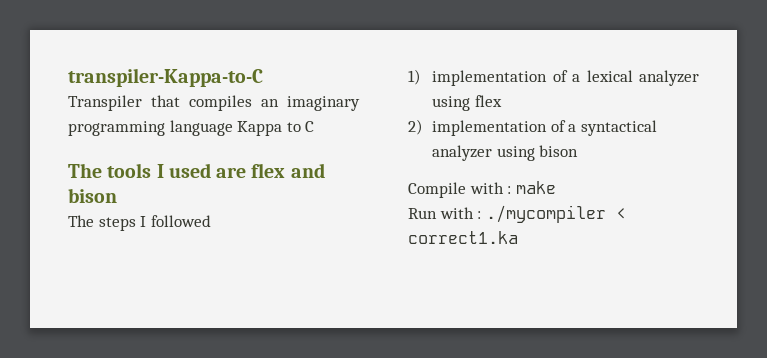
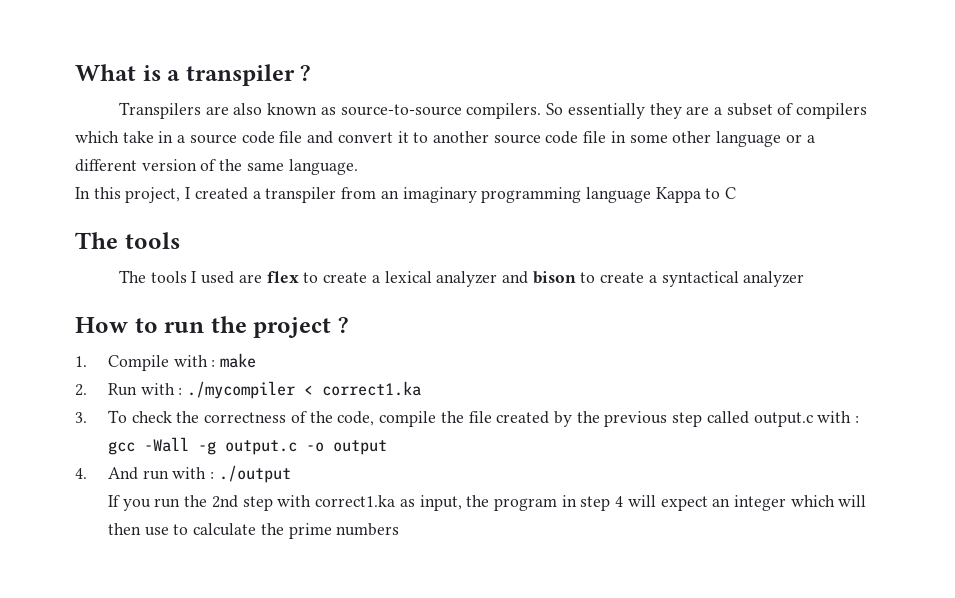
- transpiler-Kappa-to-C
- Transpiler that compiles an imaginary programming language Kappa to C
- The tools I used are flex and bison
- The steps I followed
- 1) implementation of a lexical analyzer using flex
- 2) implementation of a syntactical analyzer using bison
- Compile with : make
+ What is a transpiler ?
+ Transpilers are also known as source-to-source compilers. So essentially they are a subset of compilers which take in a source code file and convert it to another source code file in some other language or a different version of the same language.
+ In this project, I created a transpiler from an imaginary programming language Kappa to C
+ The tools
+ The tools I used are flex to create a lexical analyzer and bison to create a syntactical analyzer
+ How to run the project ?
+ 1. Compile with : make
- Run with : ./mycompiler < correct1.ka
+ 2. Run with : ./mycompiler < correct1.ka
+ 3. To check the correctness of the code, compile the file created by the previous step called output.c with : gcc -Wall -g output.c -o output
+ 4. And run with : ./output
+ If you run the 2nd step with correct1.ka as input, the program in step 4 will expect an integer which will then use to calculate the prime numbers

